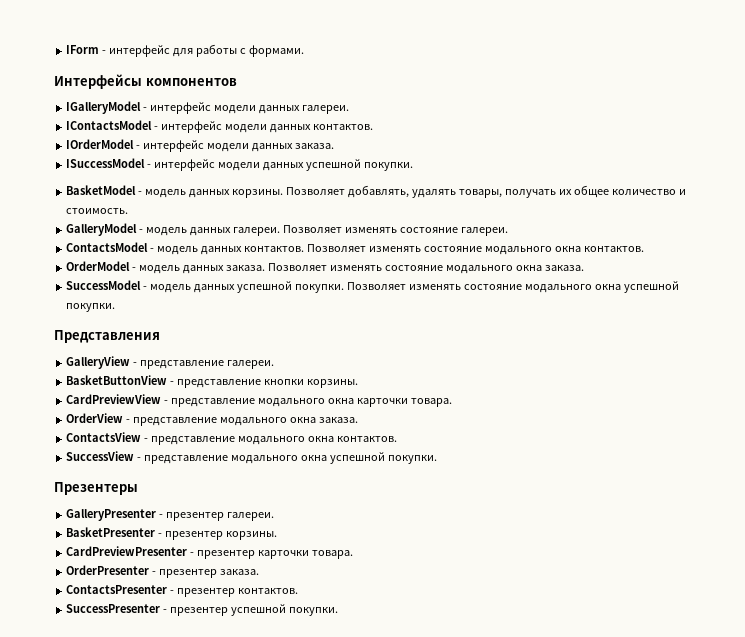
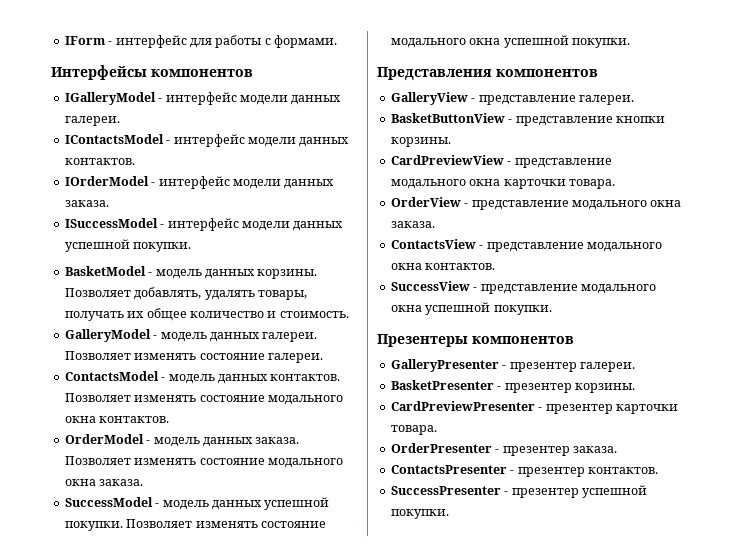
- Представления
+ Представления компонентов
- Презентеры
+ Презентеры компонентов

